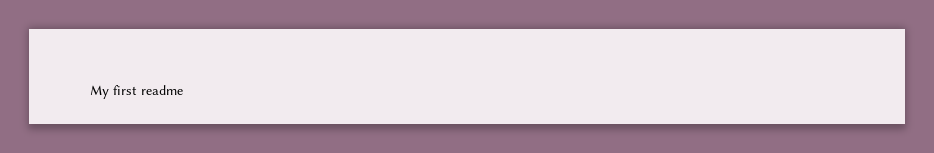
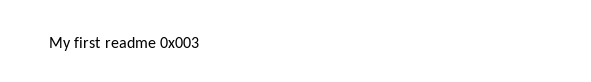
- My first readme
+ My first readme 0x003

